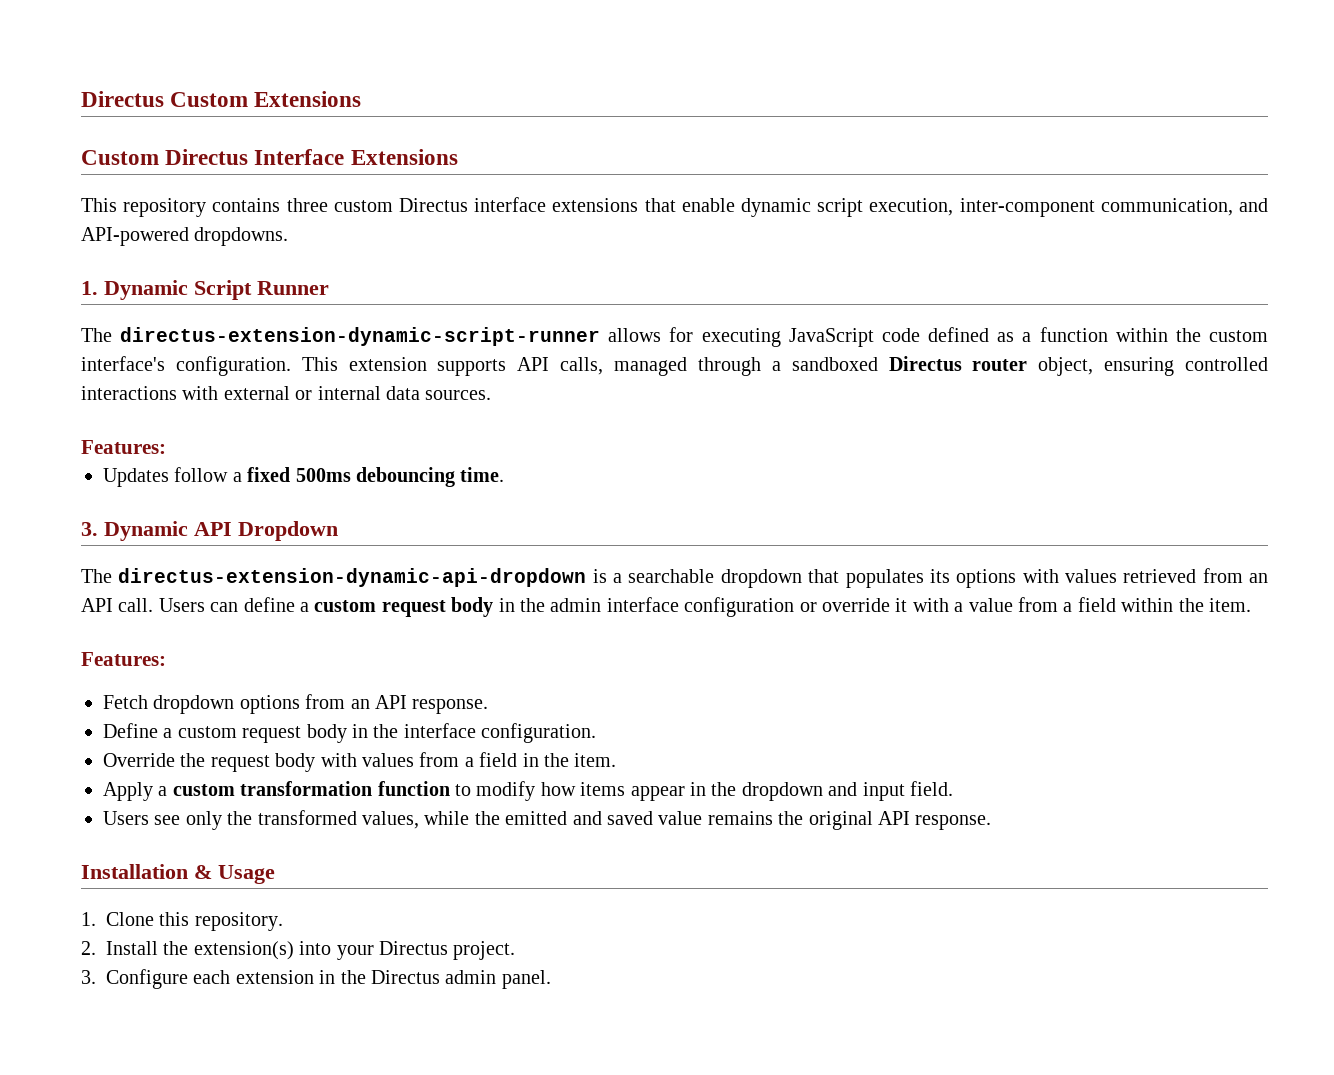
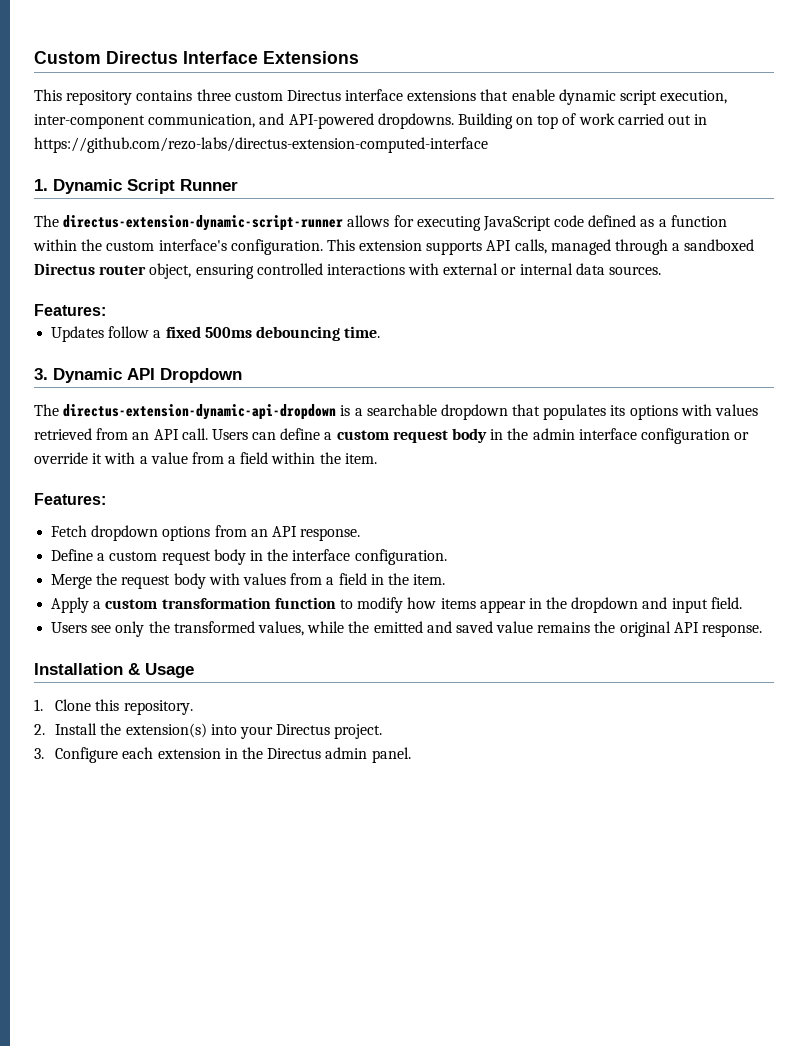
- Directus Custom Extensions
+ Building on top of work carried out in https://github.com/rezo-labs/directus-extension-computed-interface
- Override the request body with values from a field in the item.
+ Merge the request body with values from a field in the item.

